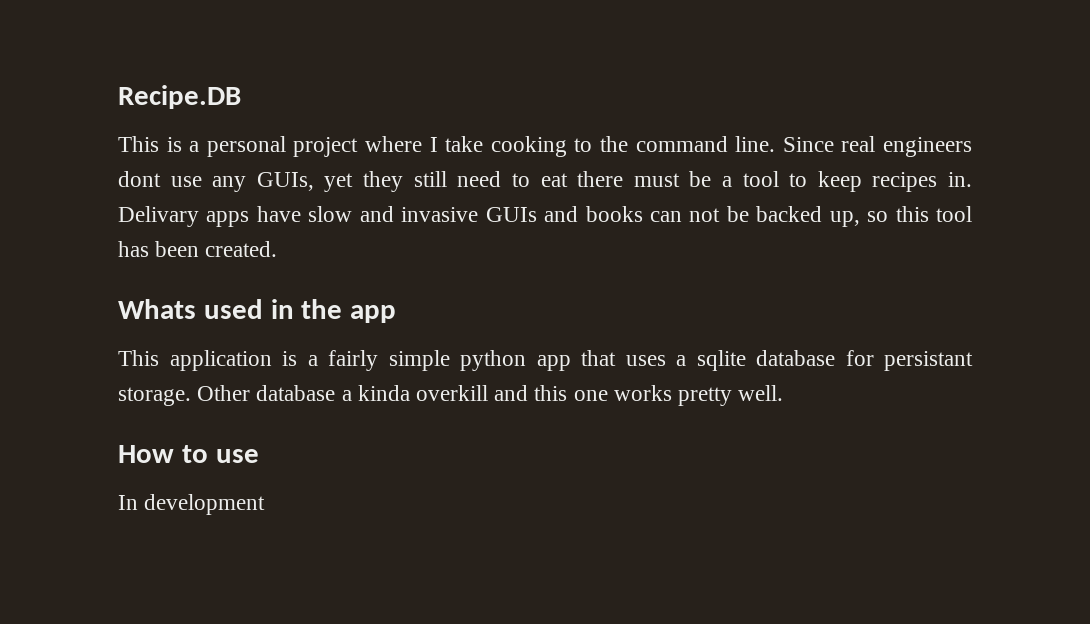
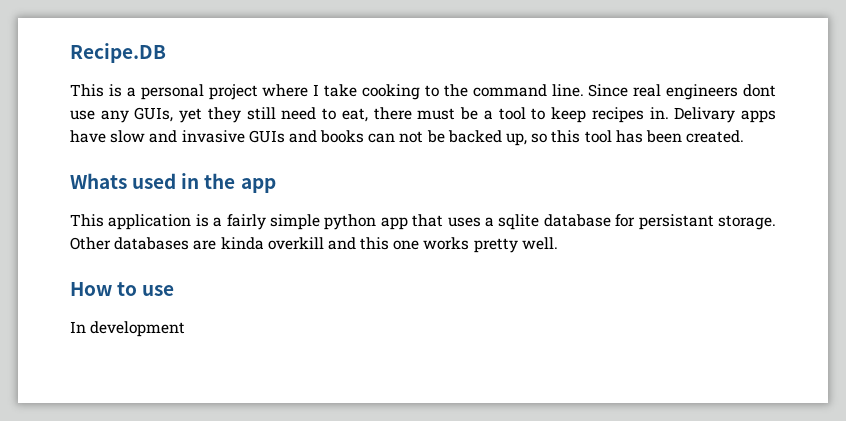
- Since real engineers dont use any GUIs, yet they still need to eat there must be a tool to keep recipes in.
+ Since real engineers dont use any GUIs, yet they still need to eat, there must be a tool to keep recipes in.
- Other database a kinda overkill and this one works pretty well.
+ Other databases are kinda overkill and this one works pretty well.

